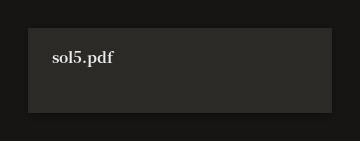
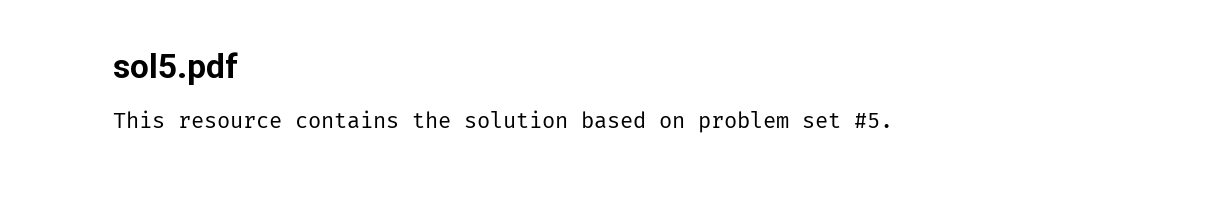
+ This resource contains the solution based on problem set #5.

